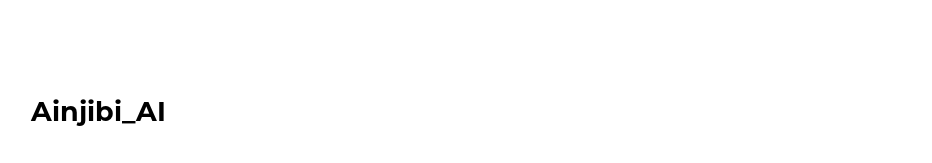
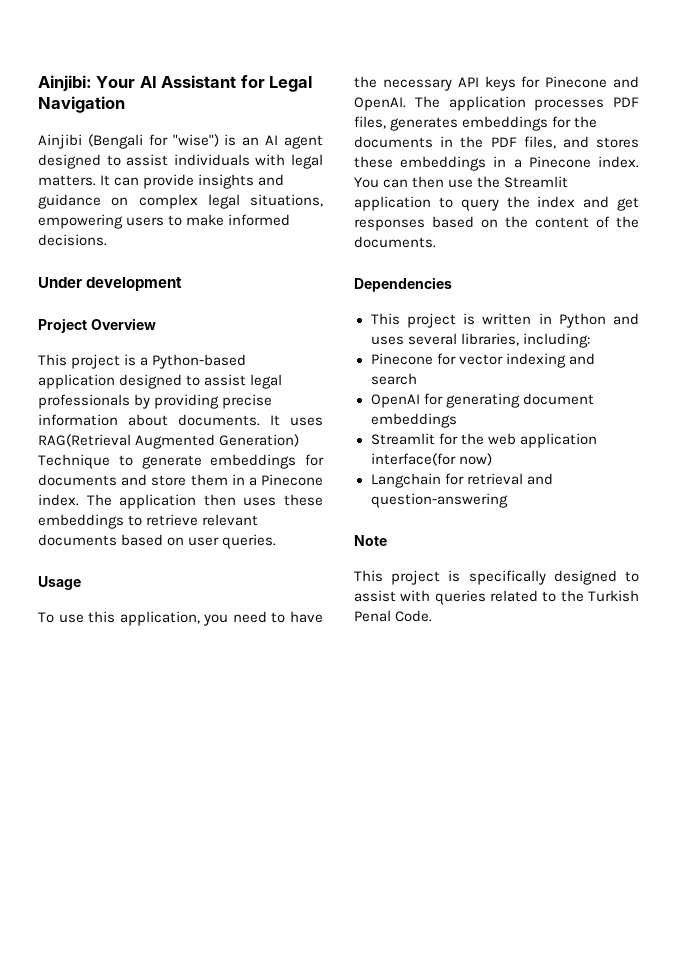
- Ainjibi_AI
+ Ainjibi: Your AI Assistant for Legal Navigation
+ Ainjibi (Bengali for "wise") is an AI agent designed to assist individuals with legal matters. It can provide insights and guidance on complex legal situations, empowering users to make informed decisions.
+ Under development
+ Project Overview
+ This project is a Python-based application designed to assist legal professionals by providing precise information about documents. It uses RAG(Retrieval Augmented Generation) Technique to generate embeddings for documents and store them in a Pinecone index. The application then uses these embeddings to retrieve relevant documents based on user queries.
+ Usage
+ To use this application, you need to have the necessary API keys for Pinecone and OpenAI. The application processes PDF files, generates embeddings for the documents in the PDF files, and stores these embeddings in a Pinecone index. You can then use the Streamlit application to query the index and get responses based on the content of the documents.
+ Dependencies
+ This project is written in Python and uses several libraries, including:
+ Pinecone for vector indexing and search
+ OpenAI for generating document embeddings
+ Streamlit for the web application interface(for now)
+ Langchain for retrieval and question-answering
+ Note
+ This project is specifically designed to assist with queries related to the Turkish Penal Code.

